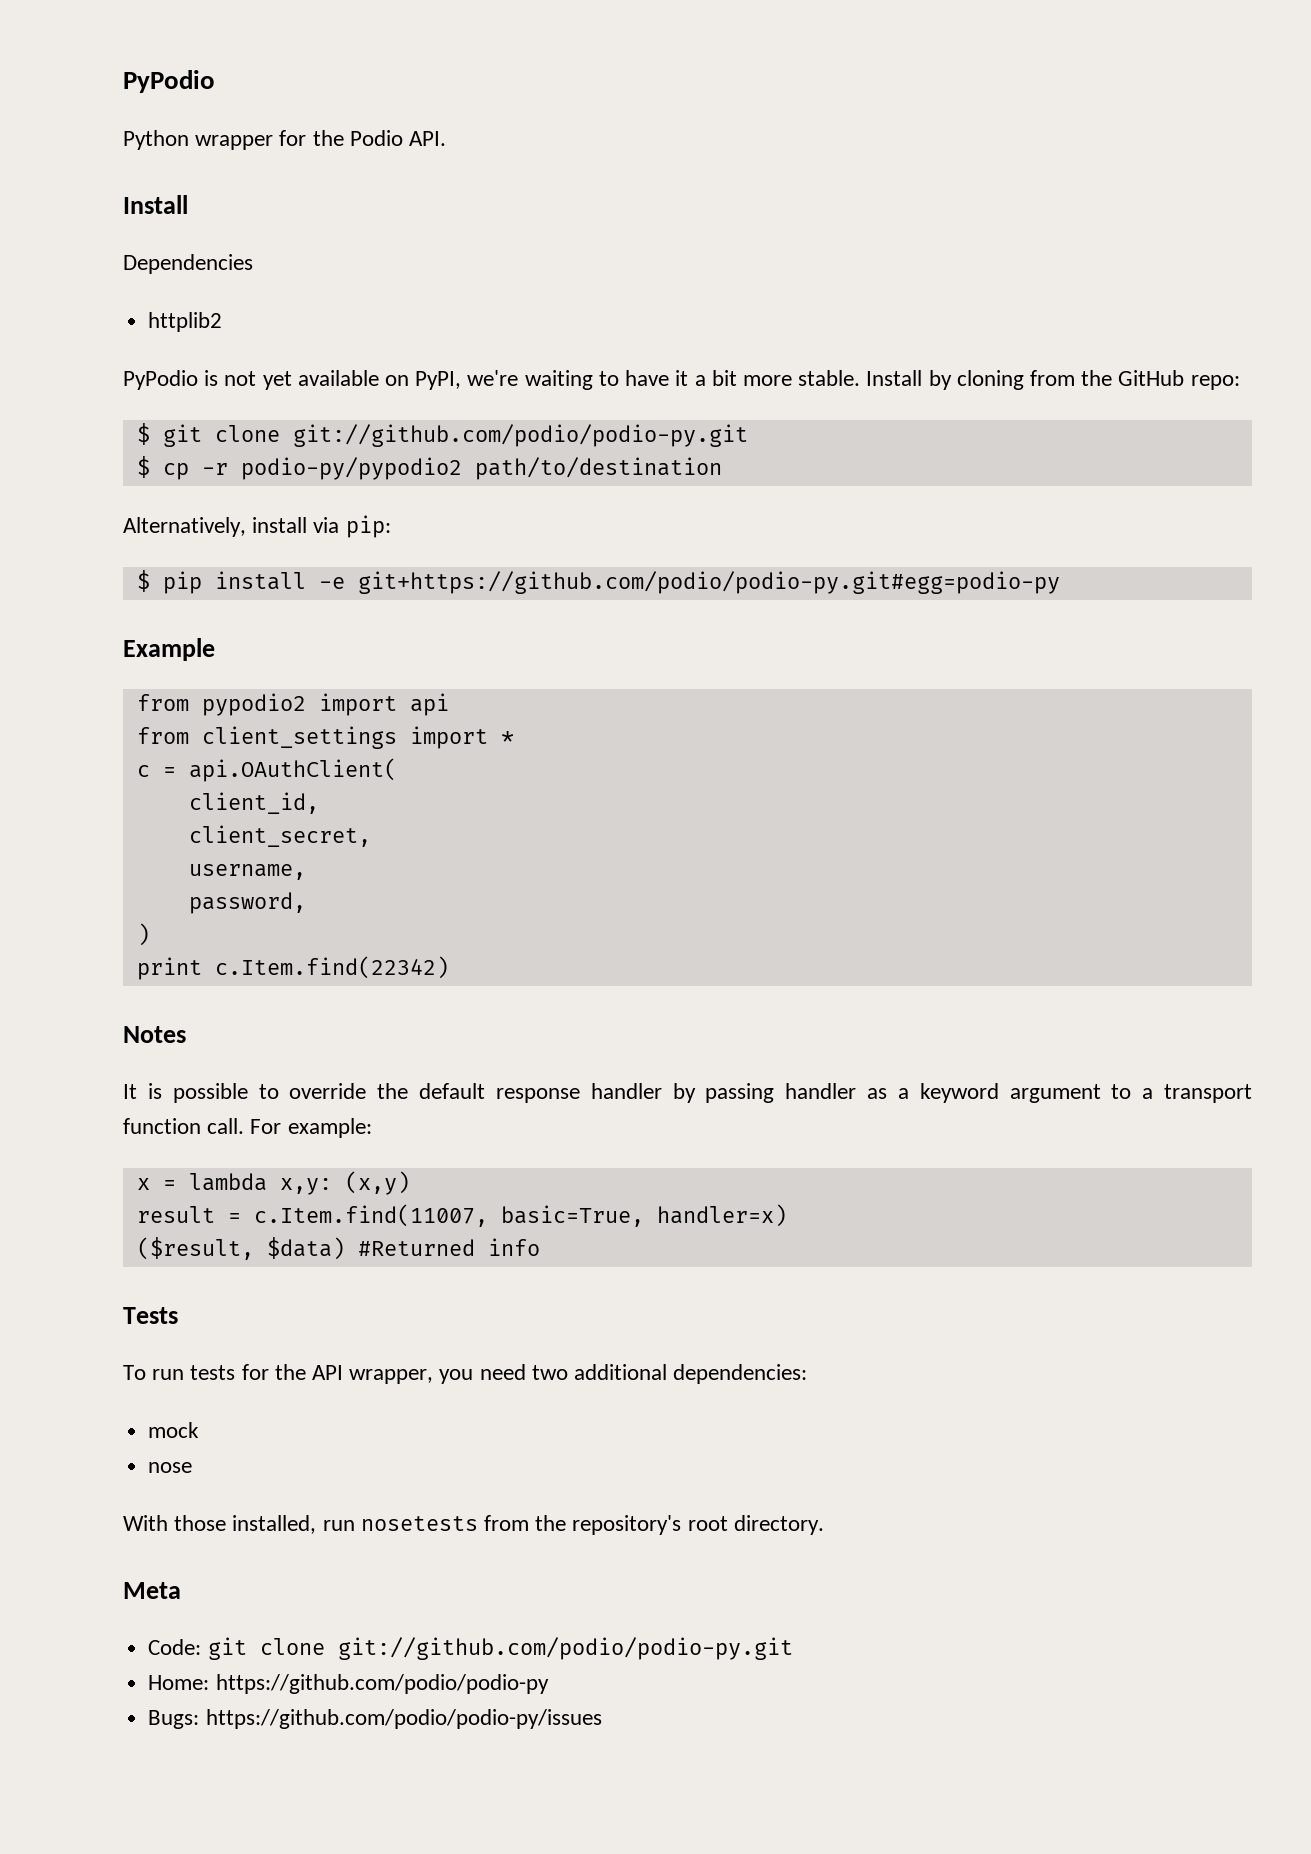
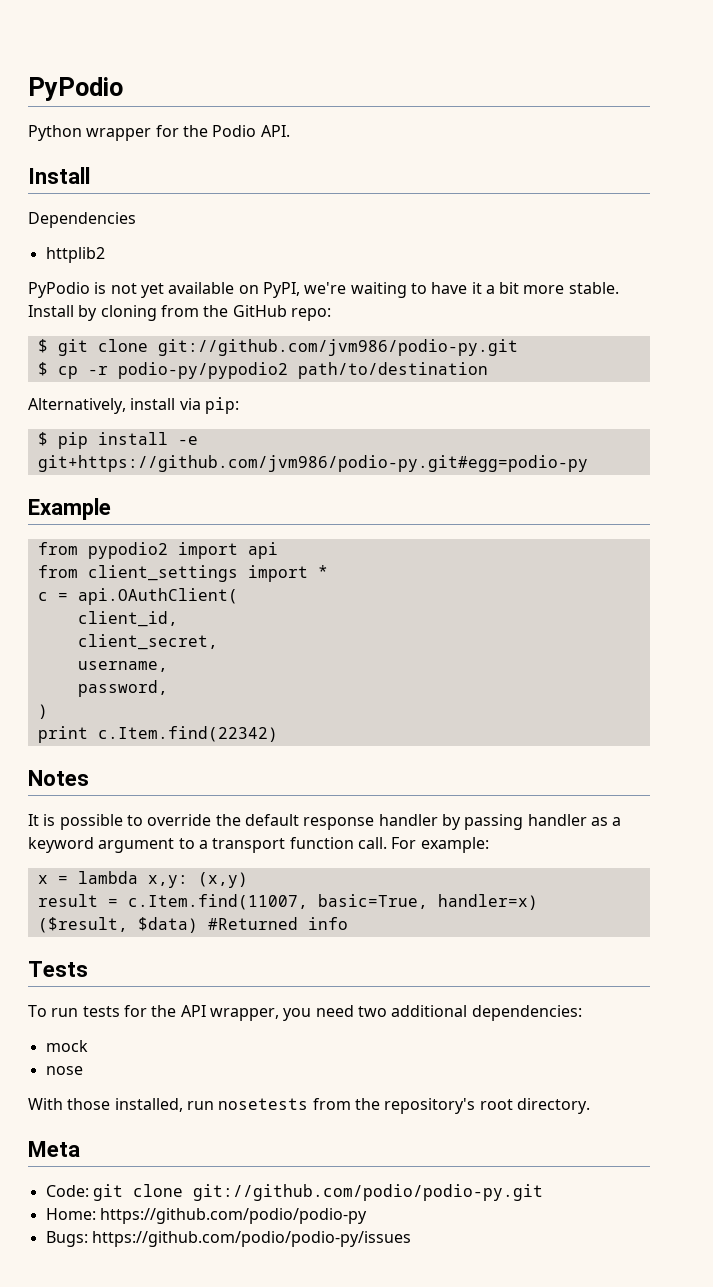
- $ git clone git://github.com/podio/podio-py.git
+ $ git clone git://github.com/jvm986/podio-py.git
- $ pip install -e git+https://github.com/podio/podio-py.git#egg=podio-py
+ $ pip install -e git+https://github.com/jvm986/podio-py.git#egg=podio-py

